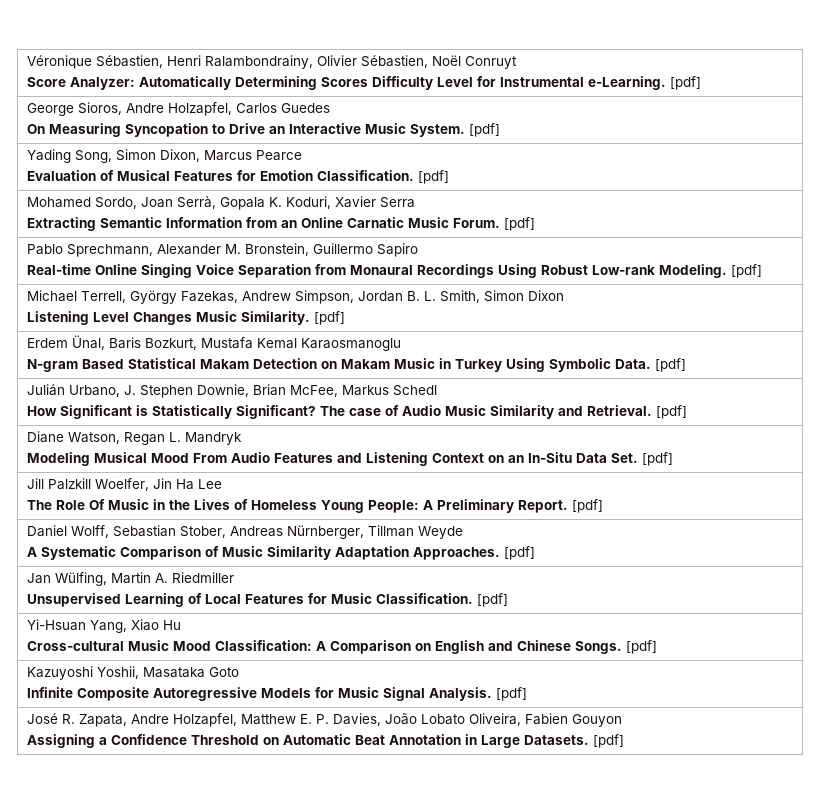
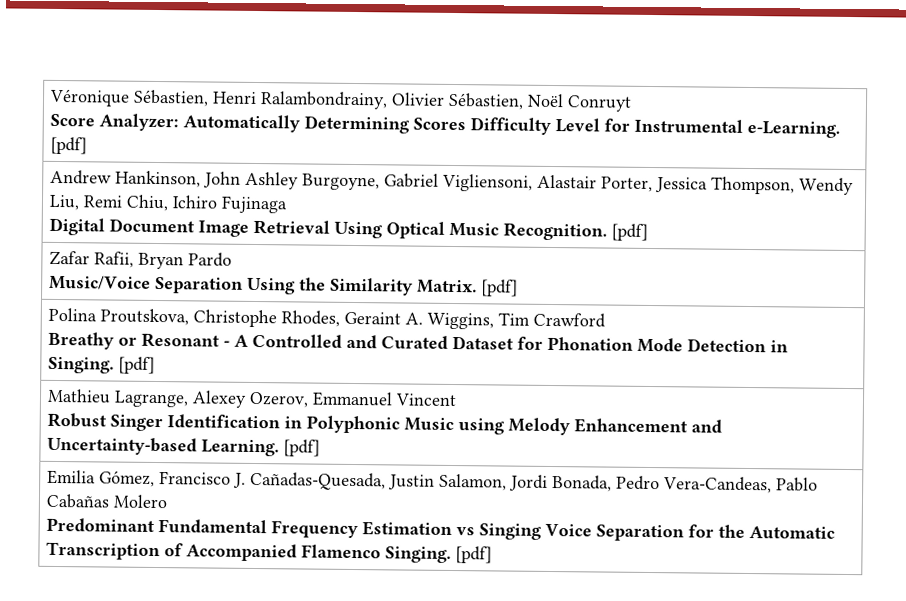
- George Sioros, Andre Holzapfel, Carlos Guedes
- On Measuring Syncopation to Drive an Interactive Music System. [pdf]
- Yading Song, Simon Dixon, Marcus Pearce
- Evaluation of Musical Features for Emotion Classification. [pdf]
- Mohamed Sordo, Joan Serrà, Gopala K. Koduri, Xavier Serra
- Extracting Semantic Information from an Online Carnatic Music Forum. [pdf]
- Pablo Sprechmann, Alexander M. Bronstein, Guillermo Sapiro
- Real-time Online Singing Voice Separation from Monaural Recordings Using Robust Low-rank Modeling. [pdf]
- Michael Terrell, György Fazekas, Andrew Simpson, Jordan B. L. Smith, Simon Dixon
- Listening Level Changes Music Similarity. [pdf]
- Erdem Ünal, Baris Bozkurt, Mustafa Kemal Karaosmanoglu
- N-gram Based Statistical Makam Detection on Makam Music in Turkey Using Symbolic Data. [pdf]
- Julián Urbano, J. Stephen Downie, Brian McFee, Markus Schedl
- How Significant is Statistically Significant? The case of Audio Music Similarity and Retrieval. [pdf]
- Diane Watson, Regan L. Mandryk
- Modeling Musical Mood From Audio Features and Listening Context on an In-Situ Data Set. [pdf]
- Jill Palzkill Woelfer, Jin Ha Lee
- The Role Of Music in the Lives of Homeless Young People: A Preliminary Report. [pdf]
- Daniel Wolff, Sebastian Stober, Andreas Nürnberger, Tillman Weyde
- A Systematic Comparison of Music Similarity Adaptation Approaches. [pdf]
- Jan Wülfing, Martin A. Riedmiller
- Unsupervised Learning of Local Features for Music Classification. [pdf]
- Yi-Hsuan Yang, Xiao Hu
- Cross-cultural Music Mood Classification: A Comparison on English and Chinese Songs. [pdf]
- Kazuyoshi Yoshii, Masataka Goto
- Infinite Composite Autoregressive Models for Music Signal Analysis. [pdf]
- José R. Zapata, Andre Holzapfel, Matthew E. P. Davies, João Lobato Oliveira, Fabien Gouyon
- Assigning a Confidence Threshold on Automatic Beat Annotation in Large Datasets. [pdf]
+ Andrew Hankinson, John Ashley Burgoyne, Gabriel Vigliensoni, Alastair Porter, Jessica Thompson, Wendy Liu, Remi Chiu, Ichiro Fujinaga
+ Digital Document Image Retrieval Using Optical Music Recognition. [pdf]
+ Zafar Rafii, Bryan Pardo
+ Music/Voice Separation Using the Similarity Matrix. [pdf]
+ Polina Proutskova, Christophe Rhodes, Geraint A. Wiggins, Tim Crawford
+ Breathy or Resonant - A Controlled and Curated Dataset for Phonation Mode Detection in Singing. [pdf]
+ Mathieu Lagrange, Alexey Ozerov, Emmanuel Vincent
+ Robust Singer Identification in Polyphonic Music using Melody Enhancement and Uncertainty-based Learning. [pdf]
+ Emilia Gómez, Francisco J. Cañadas-Quesada, Justin Salamon, Jordi Bonada, Pedro Vera-Candeas, Pablo Cabañas Molero
+ Predominant Fundamental Frequency Estimation vs Singing Voice Separation for the Automatic Transcription of Accompanied Flamenco Singing. [pdf]

